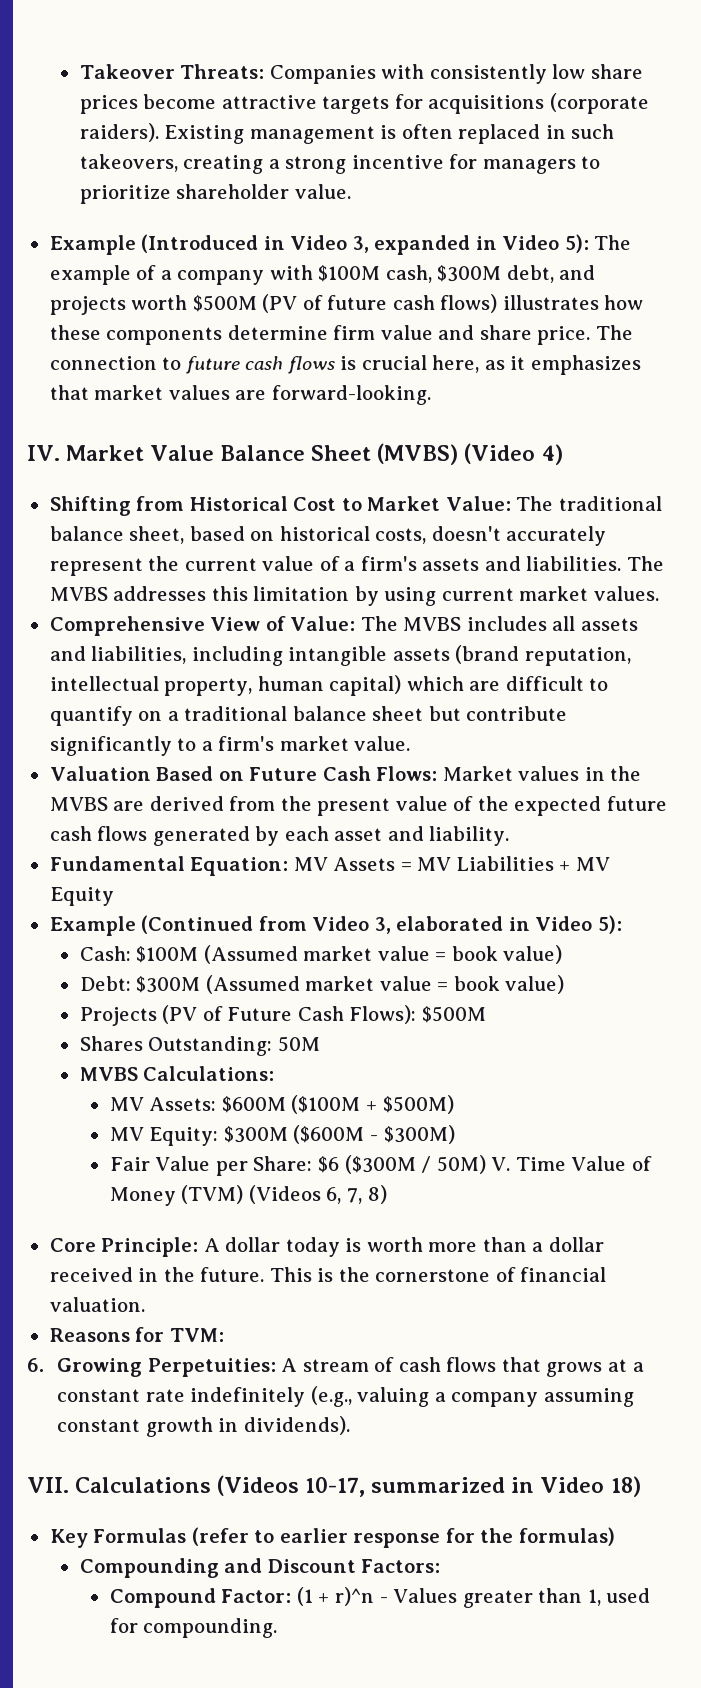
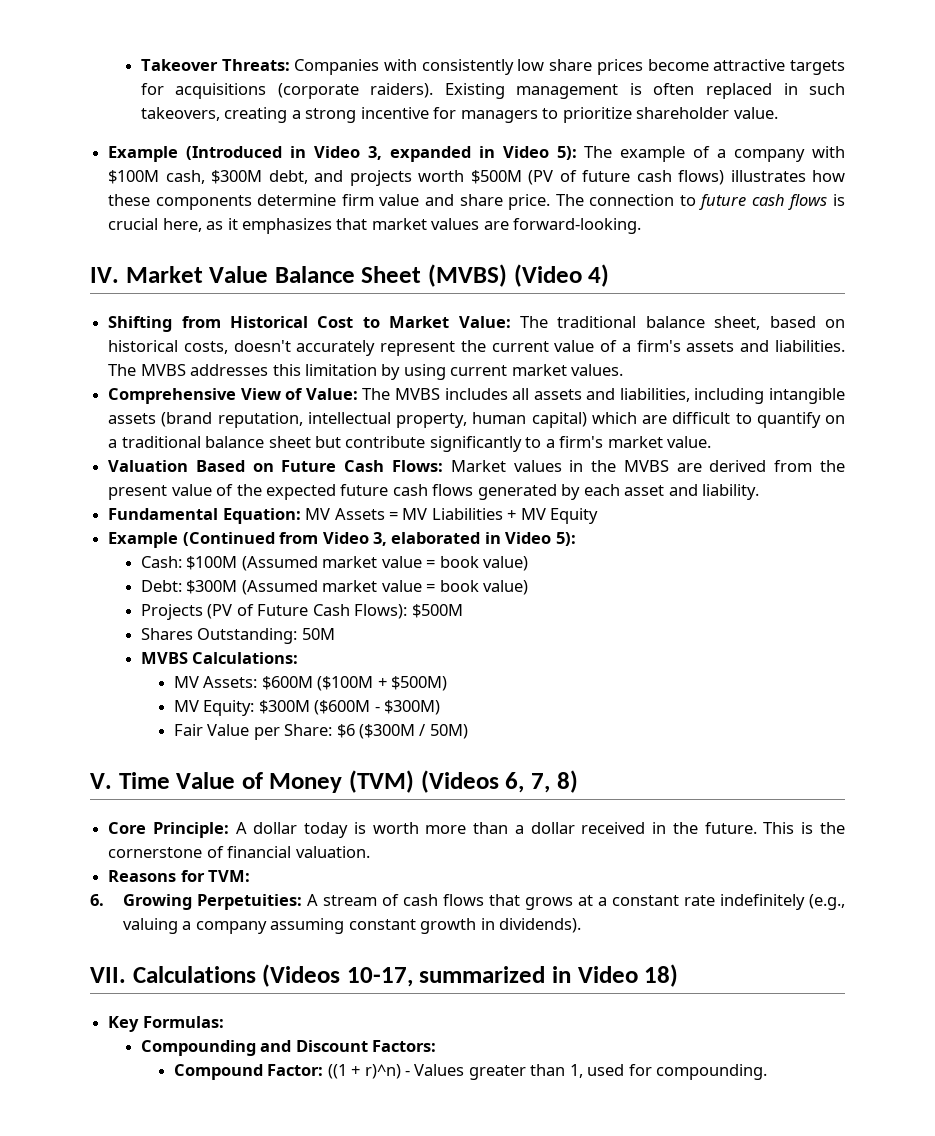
- Fair Value per Share: $6 ($300M / 50M) V. Time Value of Money (TVM) (Videos 6, 7, 8)
+ Fair Value per Share: $6 ($300M / 50M)
+ V. Time Value of Money (TVM) (Videos 6, 7, 8)
- Key Formulas (refer to earlier response for the formulas)
+ Key Formulas:
- Compound Factor: (1 + r)^n - Values greater than 1, used for compounding.
+ Compound Factor: ((1 + r)^n) - Values greater than 1, used for compounding.

